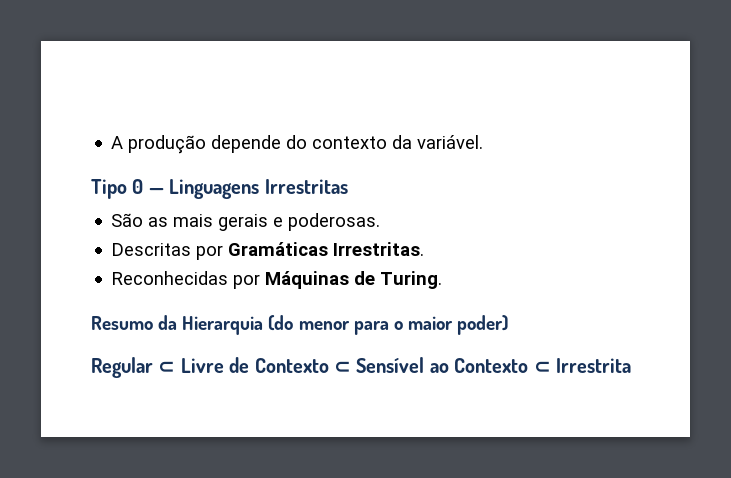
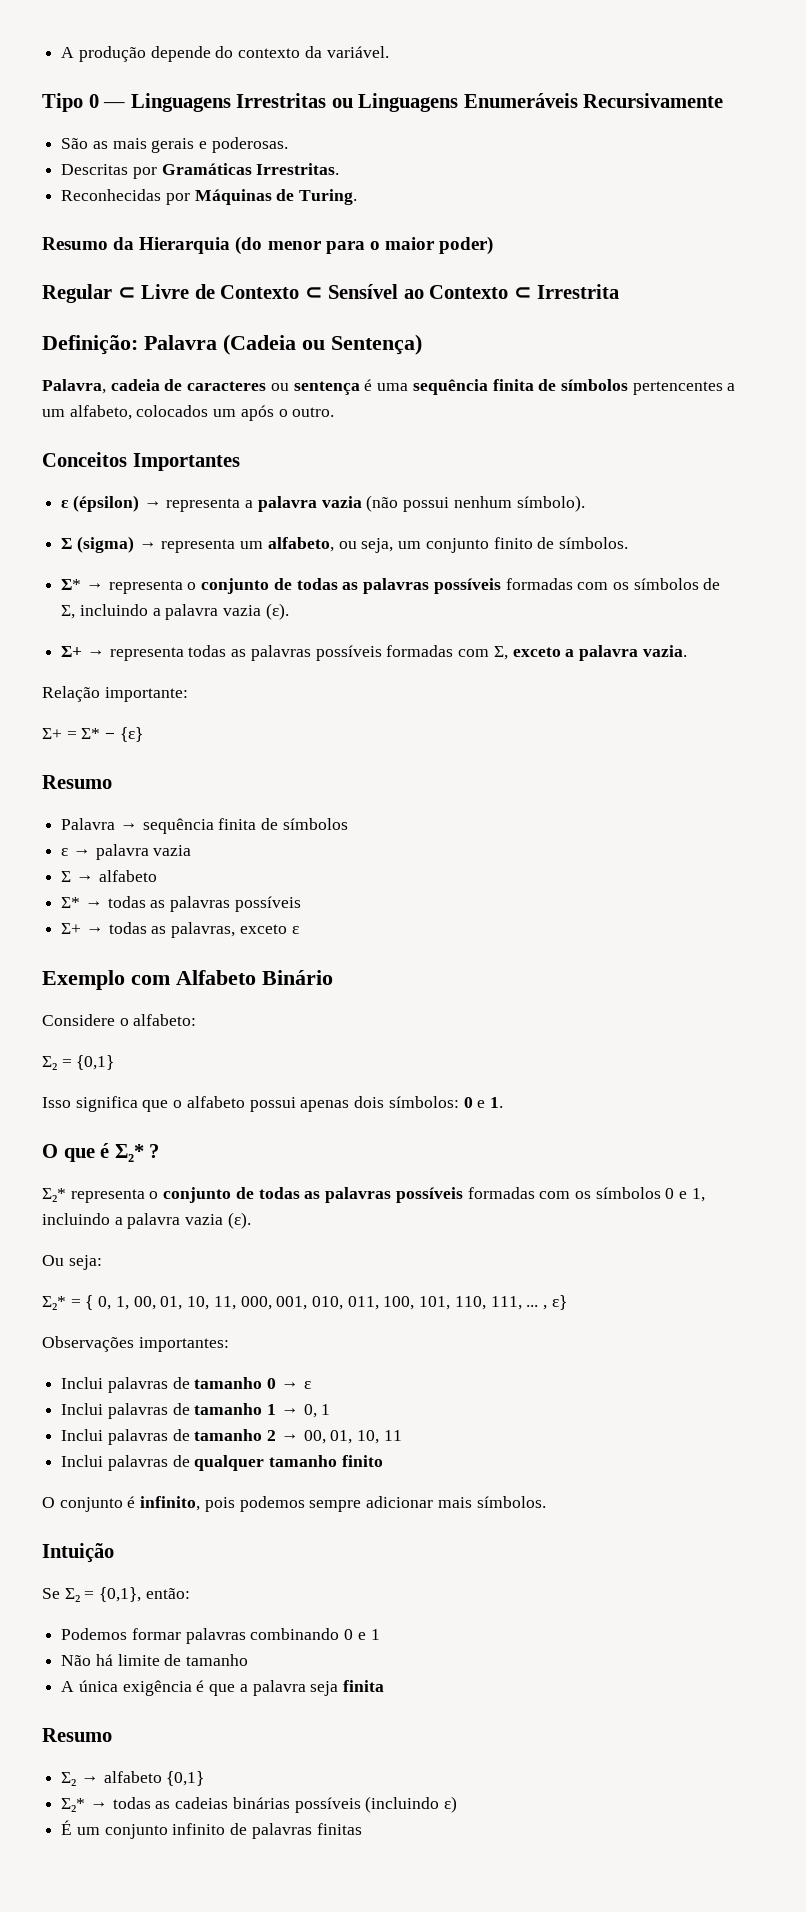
- Tipo 0 — Linguagens Irrestritas
+ Tipo 0 — Linguagens Irrestritas ou Linguagens Enumeráveis Recursivamente
+ Definição: Palavra (Cadeia ou Sentença)
+ Palavra, cadeia de caracteres ou sentença é uma sequência finita de símbolos pertencentes a um alfabeto, colocados um após o outro.
+ Conceitos Importantes
+ ε (épsilon) → representa a palavra vazia (não possui nenhum símbolo).
+ Σ (sigma) → representa um alfabeto, ou seja, um conjunto finito de símbolos.
+ Σ* → representa o conjunto de todas as palavras possíveis formadas com os símbolos de Σ, incluindo a palavra vazia (ε).
+ Σ+ → representa todas as palavras possíveis formadas com Σ, exceto a palavra vazia.
+ Relação importante:
+ Σ+ = Σ* − {ε}
+ Resumo
+ Palavra → sequência finita de símbolos
+ ε → palavra vazia
+ Σ → alfabeto
+ Σ* → todas as palavras possíveis
+ Σ+ → todas as palavras, exceto ε
+ Exemplo com Alfabeto Binário
+ Considere o alfabeto:
+ Σ₂ = {0,1}
+ Isso significa que o alfabeto possui apenas dois símbolos: 0 e 1.
+ O que é Σ₂* ?
+ Σ₂* representa o conjunto de todas as palavras possíveis formadas com os símbolos 0 e 1, incluindo a palavra vazia (ε).
+ Ou seja:
+ Σ₂* = { 0, 1, 00, 01, 10, 11, 000, 001, 010, 011, 100, 101, 110, 111, ... , ε}
+ Observações importantes:
+ Inclui palavras de tamanho 0 → ε
+ Inclui palavras de tamanho 1 → 0, 1
+ Inclui palavras de tamanho 2 → 00, 01, 10, 11
+ Inclui palavras de qualquer tamanho finito
+ O conjunto é infinito, pois podemos sempre adicionar mais símbolos.
+ Intuição
+ Se Σ₂ = {0,1}, então:
+ Podemos formar palavras combinando 0 e 1
+ Não há limite de tamanho
+ A única exigência é que a palavra seja finita
+ Resumo
+ Σ₂ → alfabeto {0,1}
+ Σ₂* → todas as cadeias binárias possíveis (incluindo ε)
+ É um conjunto infinito de palavras finitas

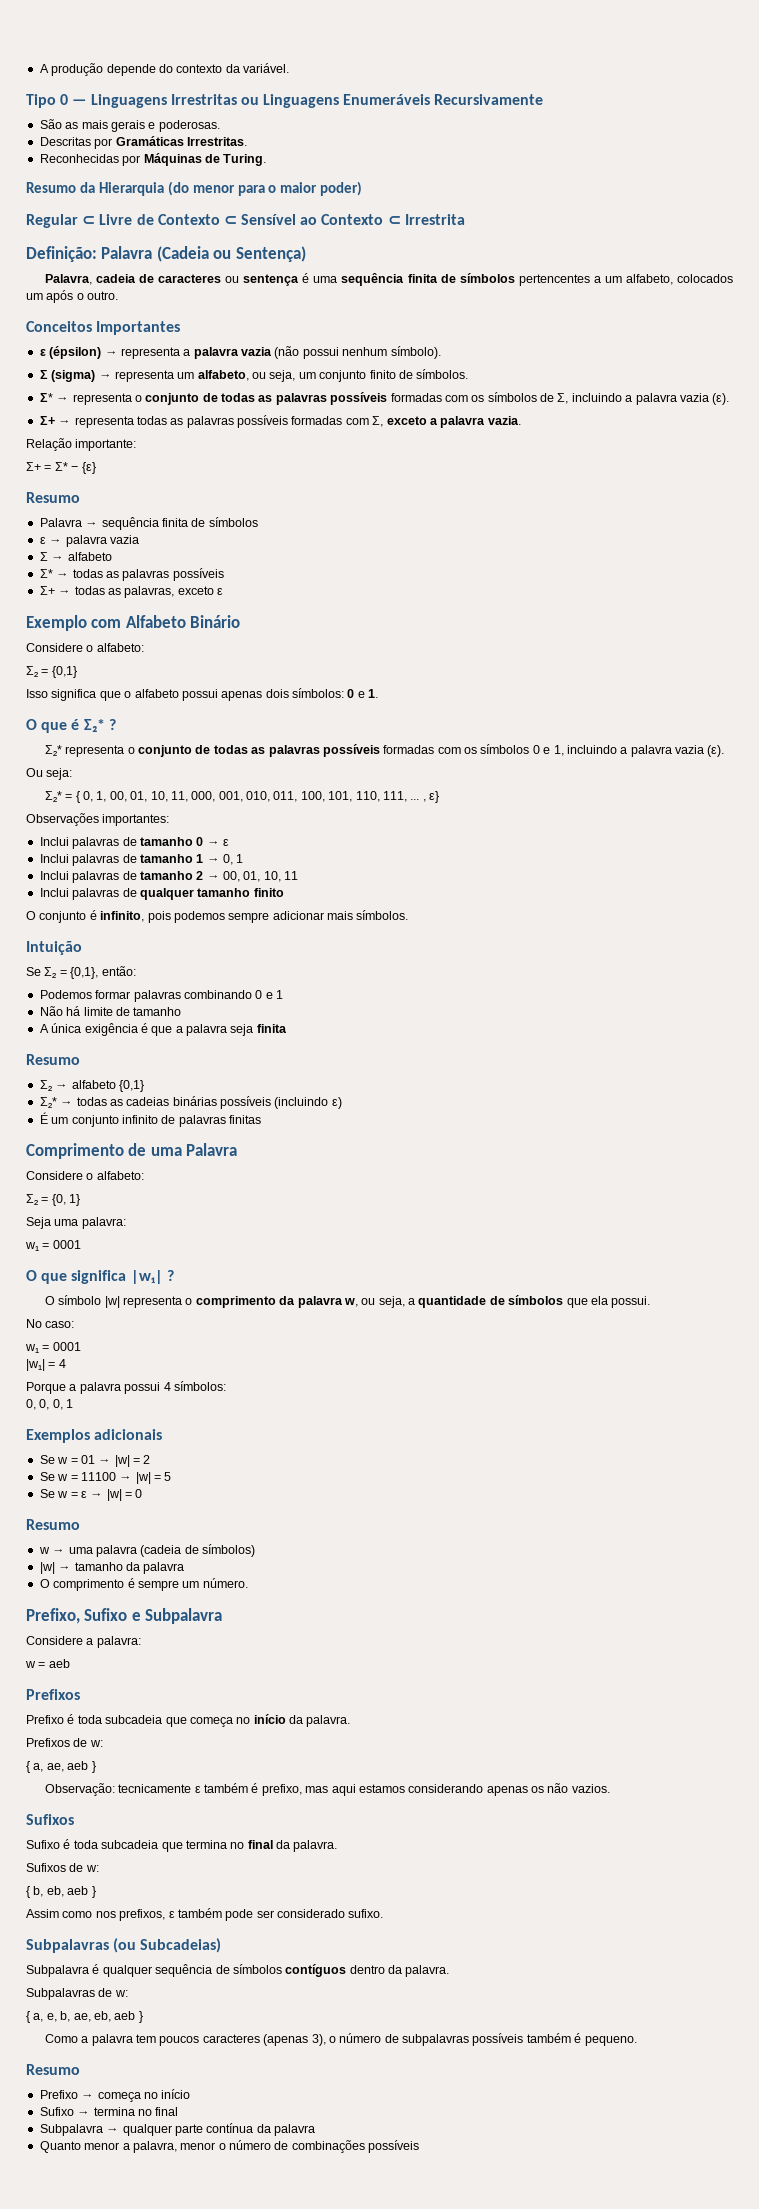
+ Comprimento de uma Palavra
+ Considere o alfabeto:
+ Σ₂ = {0, 1}
+ Seja uma palavra:
+ w₁ = 0001
+ O que significa |w₁| ?
+ O símbolo |w| representa o comprimento da palavra w, ou seja, a quantidade de símbolos que ela possui.
+ No caso:
+ w₁ = 0001
+ |w₁| = 4
+ Porque a palavra possui 4 símbolos:
+ 0, 0, 0, 1
+ Exemplos adicionais
+ Se w = 01 → |w| = 2
+ Se w = 11100 → |w| = 5
+ Se w = ε → |w| = 0
+ Resumo
+ w → uma palavra (cadeia de símbolos)
+ |w| → tamanho da palavra
+ O comprimento é sempre um número.
+ Prefixo, Sufixo e Subpalavra
+ Considere a palavra:
+ w = aeb
+ Prefixos
+ Prefixo é toda subcadeia que começa no início da palavra.
+ Prefixos de w:
+ { a, ae, aeb }
+ Observação: tecnicamente ε também é prefixo, mas aqui estamos considerando apenas os não vazios.
+ Sufixos
+ Sufixo é toda subcadeia que termina no final da palavra.
+ Sufixos de w:
+ { b, eb, aeb }
+ Assim como nos prefixos, ε também pode ser considerado sufixo.
+ Subpalavras (ou Subcadeias)
+ Subpalavra é qualquer sequência de símbolos contíguos dentro da palavra.
+ Subpalavras de w:
+ { a, e, b, ae, eb, aeb }
+ Como a palavra tem poucos caracteres (apenas 3), o número de subpalavras possíveis também é pequeno.
+ Resumo
+ Prefixo → começa no início
+ Sufixo → termina no final
+ Subpalavra → qualquer parte contínua da palavra
+ Quanto menor a palavra, menor o número de combinações possíveis

